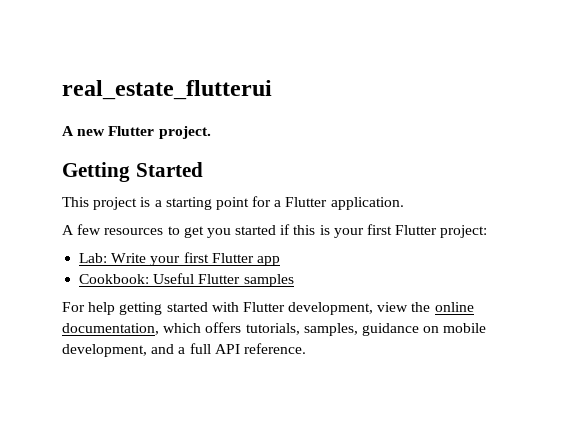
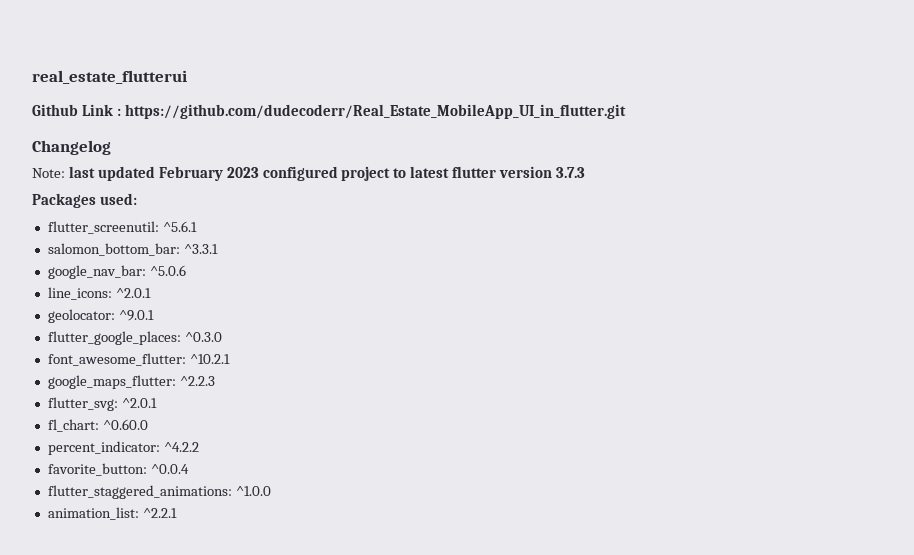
- A new Flutter project.
- Getting Started
- This project is a starting point for a Flutter application.
- A few resources to get you started if this is your first Flutter project:
- Lab: Write your first Flutter app
- Cookbook: Useful Flutter samples
- For help getting started with Flutter development, view the online documentation, which offers tutorials, samples, guidance on mobile development, and a full API reference.
+ Github Link : https://github.com/dudecoderr/Real_Estate_MobileApp_UI_in_flutter.git
+ Changelog
+ Note: last updated February 2023 configured project to latest flutter version 3.7.3
+ Packages used:
+ flutter_screenutil: ^5.6.1
+ salomon_bottom_bar: ^3.3.1
+ google_nav_bar: ^5.0.6
+ line_icons: ^2.0.1
+ geolocator: ^9.0.1
+ flutter_google_places: ^0.3.0
+ font_awesome_flutter: ^10.2.1
+ google_maps_flutter: ^2.2.3
+ flutter_svg: ^2.0.1
+ fl_chart: ^0.60.0
+ percent_indicator: ^4.2.2
+ favorite_button: ^0.0.4
+ flutter_staggered_animations: ^1.0.0
+ animation_list: ^2.2.1

